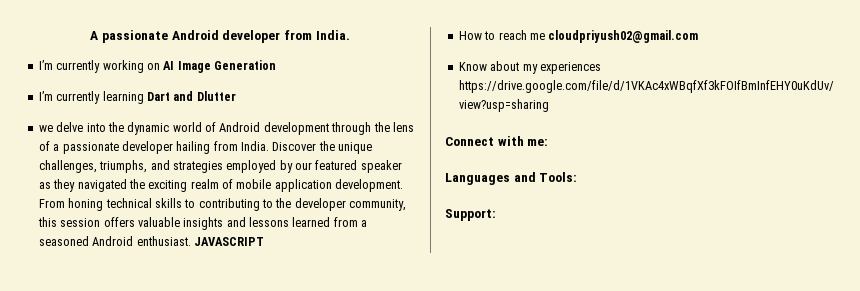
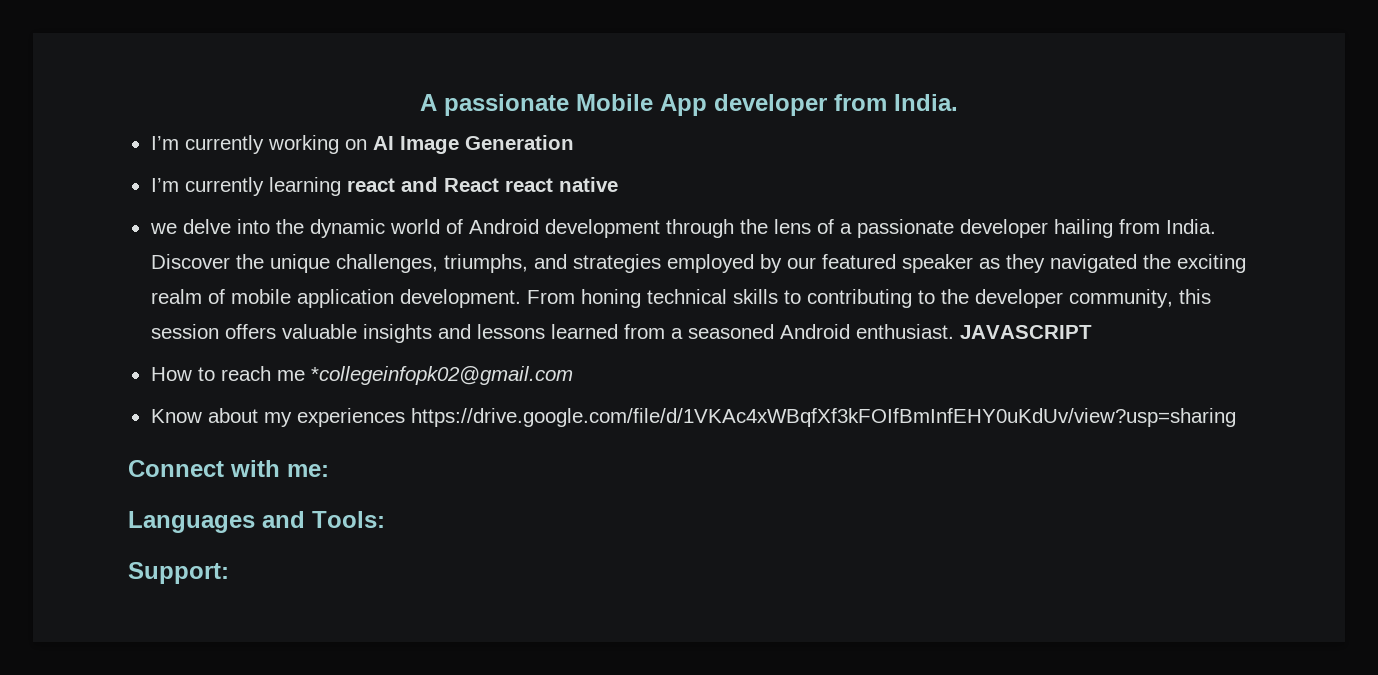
- A passionate Android developer from India.
+ A passionate Mobile App developer from India.
- I’m currently learning Dart and Dlutter
+ I’m currently learning react and React react native
- How to reach me cloudpriyush02@gmail.com
+ How to reach me *collegeinfopk02@gmail.com

